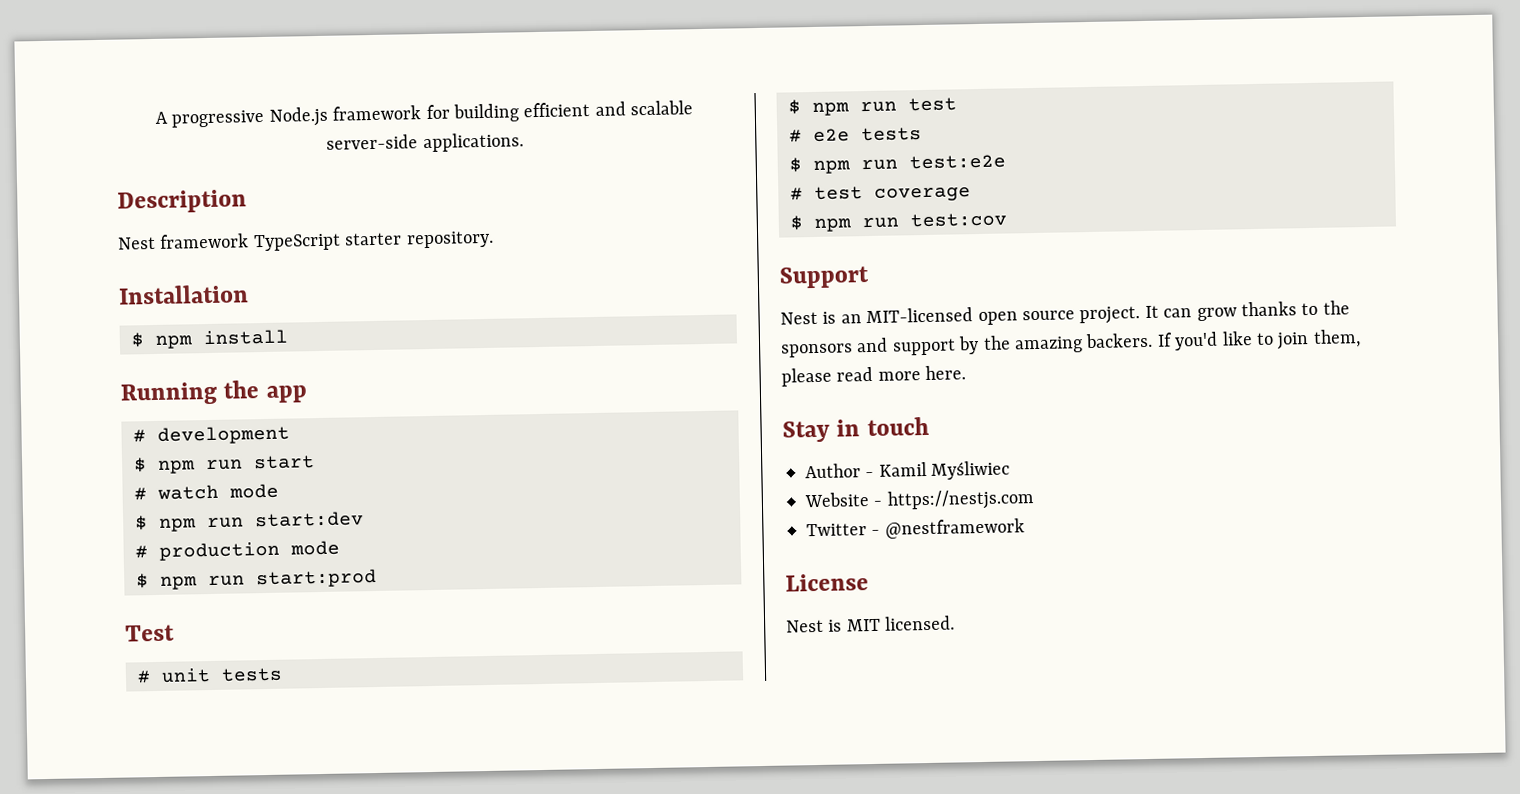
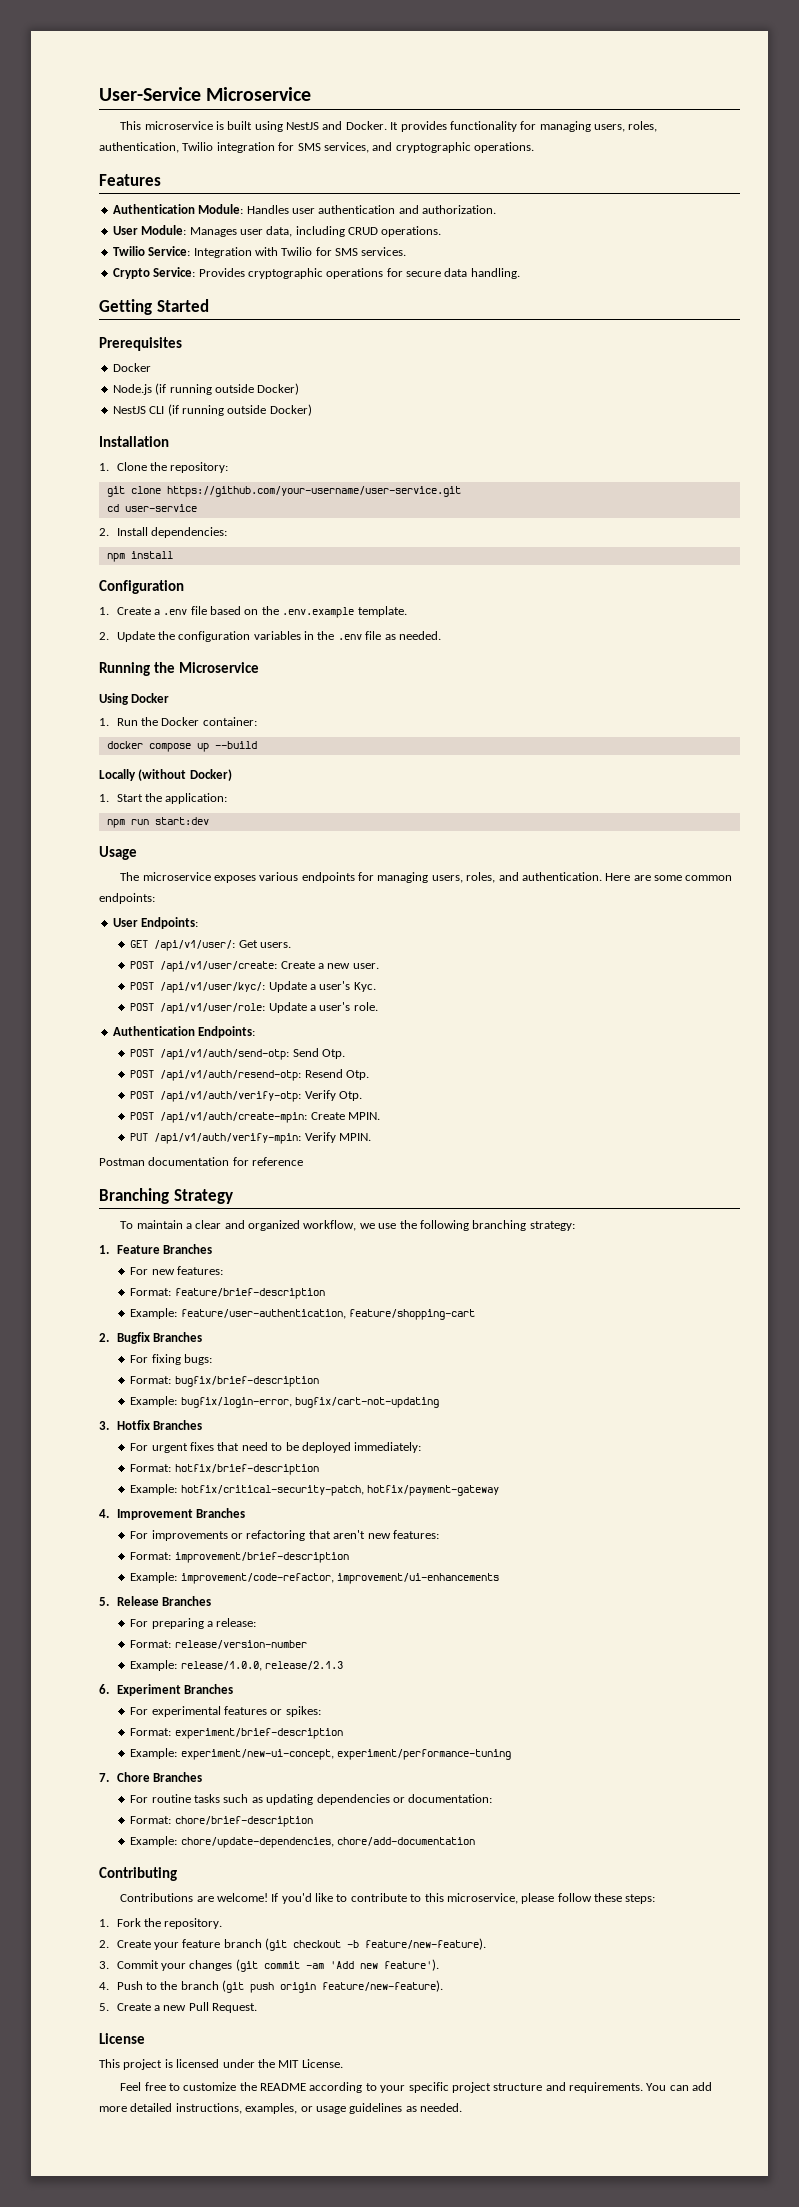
- A progressive Node.js framework for building efficient and scalable server-side applications.
- Description
- Nest framework TypeScript starter repository.
+ User-Service Microservice
+ This microservice is built using NestJS and Docker. It provides functionality for managing users, roles, authentication, Twilio integration for SMS services, and cryptographic operations.
+ Features
+ Authentication Module: Handles user authentication and authorization.
+ User Module: Manages user data, including CRUD operations.
+ Twilio Service: Integration with Twilio for SMS services.
+ Crypto Service: Provides cryptographic operations for secure data handling.
+ Getting Started
+ Prerequisites
+ Docker
+ Node.js (if running outside Docker)
+ NestJS CLI (if running outside Docker)
  Installation
- $ npm install
- Running the app
- # development
- $ npm run start
- # watch mode
- $ npm run start:dev
- # production mode
- $ npm run start:prod
- Test
- # unit tests
- $ npm run test
- # e2e tests
- $ npm run test:e2e
- # test coverage
- $ npm run test:cov
- Support
- Nest is an MIT-licensed open source project. It can grow thanks to the sponsors and support by the amazing backers. If you'd like to join them, please read more here.
- Stay in touch
- Author - Kamil Myśliwiec
- Website - https://nestjs.com
- Twitter - @nestframework
+ 1. Clone the repository:
+ git clone https://github.com/your-username/user-service.git
+ cd user-service
+ 2. Install dependencies:
+ npm install
+ Configuration
+ 1. Create a .env file based on the .env.example template.
+ 2. Update the configuration variables in the .env file as needed.
+ Running the Microservice
+ Using Docker
+ 1. Run the Docker container:
+ docker compose up --build
+ Locally (without Docker)
+ 1. Start the application:
+ npm run start:dev
+ Usage
+ The microservice exposes various endpoints for managing users, roles, and authentication. Here are some common endpoints:
+ User Endpoints:
+ GET /api/v1/user/: Get users.
+ POST /api/v1/user/create: Create a new user.
+ POST /api/v1/user/kyc/: Update a user's Kyc.
+ POST /api/v1/user/role: Update a user's role.
+ Authentication Endpoints:
+ POST /api/v1/auth/send-otp: Send Otp.
+ POST /api/v1/auth/resend-otp: Resend Otp.
+ POST /api/v1/auth/verify-otp: Verify Otp.
+ POST /api/v1/auth/create-mpin: Create MPIN.
+ PUT /api/v1/auth/verify-mpin: Verify MPIN.
+ Postman documentation for reference
+ Branching Strategy
+ To maintain a clear and organized workflow, we use the following branching strategy:
+ 1. Feature Branches
+ For new features:
+ Format: feature/brief-description
+ Example: feature/user-authentication, feature/shopping-cart
+ 2. Bugfix Branches
+ For fixing bugs:
+ Format: bugfix/brief-description
+ Example: bugfix/login-error, bugfix/cart-not-updating
+ 3. Hotfix Branches
+ For urgent fixes that need to be deployed immediately:
+ Format: hotfix/brief-description
+ Example: hotfix/critical-security-patch, hotfix/payment-gateway
+ 4. Improvement Branches
+ For improvements or refactoring that aren't new features:
+ Format: improvement/brief-description
+ Example: improvement/code-refactor, improvement/ui-enhancements
+ 5. Release Branches
+ For preparing a release:
+ Format: release/version-number
+ Example: release/1.0.0, release/2.1.3
+ 6. Experiment Branches
+ For experimental features or spikes:
+ Format: experiment/brief-description
+ Example: experiment/new-ui-concept, experiment/performance-tuning
+ 7. Chore Branches
+ For routine tasks such as updating dependencies or documentation:
+ Format: chore/brief-description
+ Example: chore/update-dependencies, chore/add-documentation
+ Contributing
+ Contributions are welcome! If you'd like to contribute to this microservice, please follow these steps:
+ 1. Fork the repository.
+ 2. Create your feature branch (git checkout -b feature/new-feature).
+ 3. Commit your changes (git commit -am 'Add new feature').
+ 4. Push to the branch (git push origin feature/new-feature).
+ 5. Create a new Pull Request.
  License
- Nest is MIT licensed.
+ This project is licensed under the MIT License.
+ Feel free to customize the README according to your specific project structure and requirements. You can add more detailed instructions, examples, or usage guidelines as needed.

